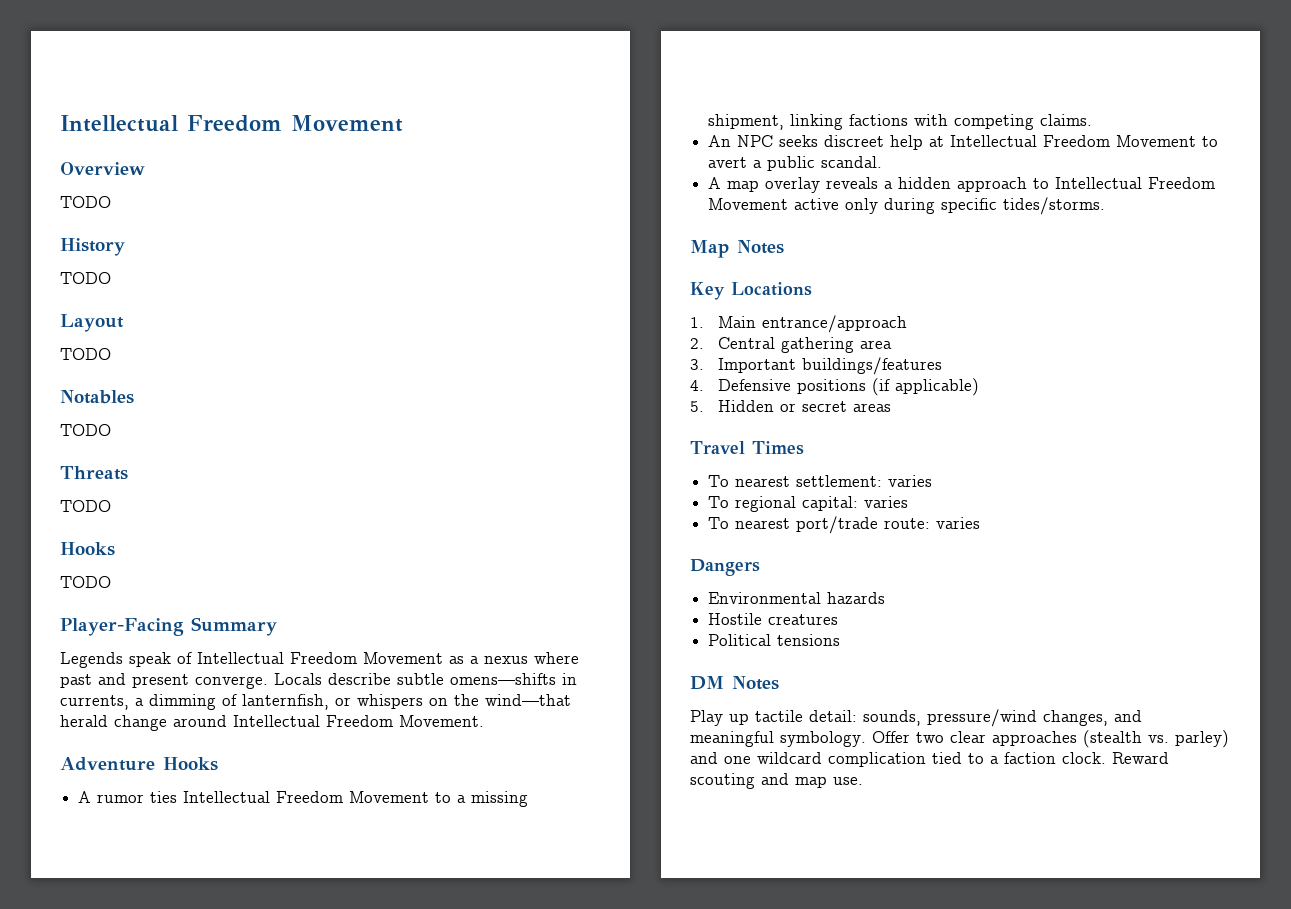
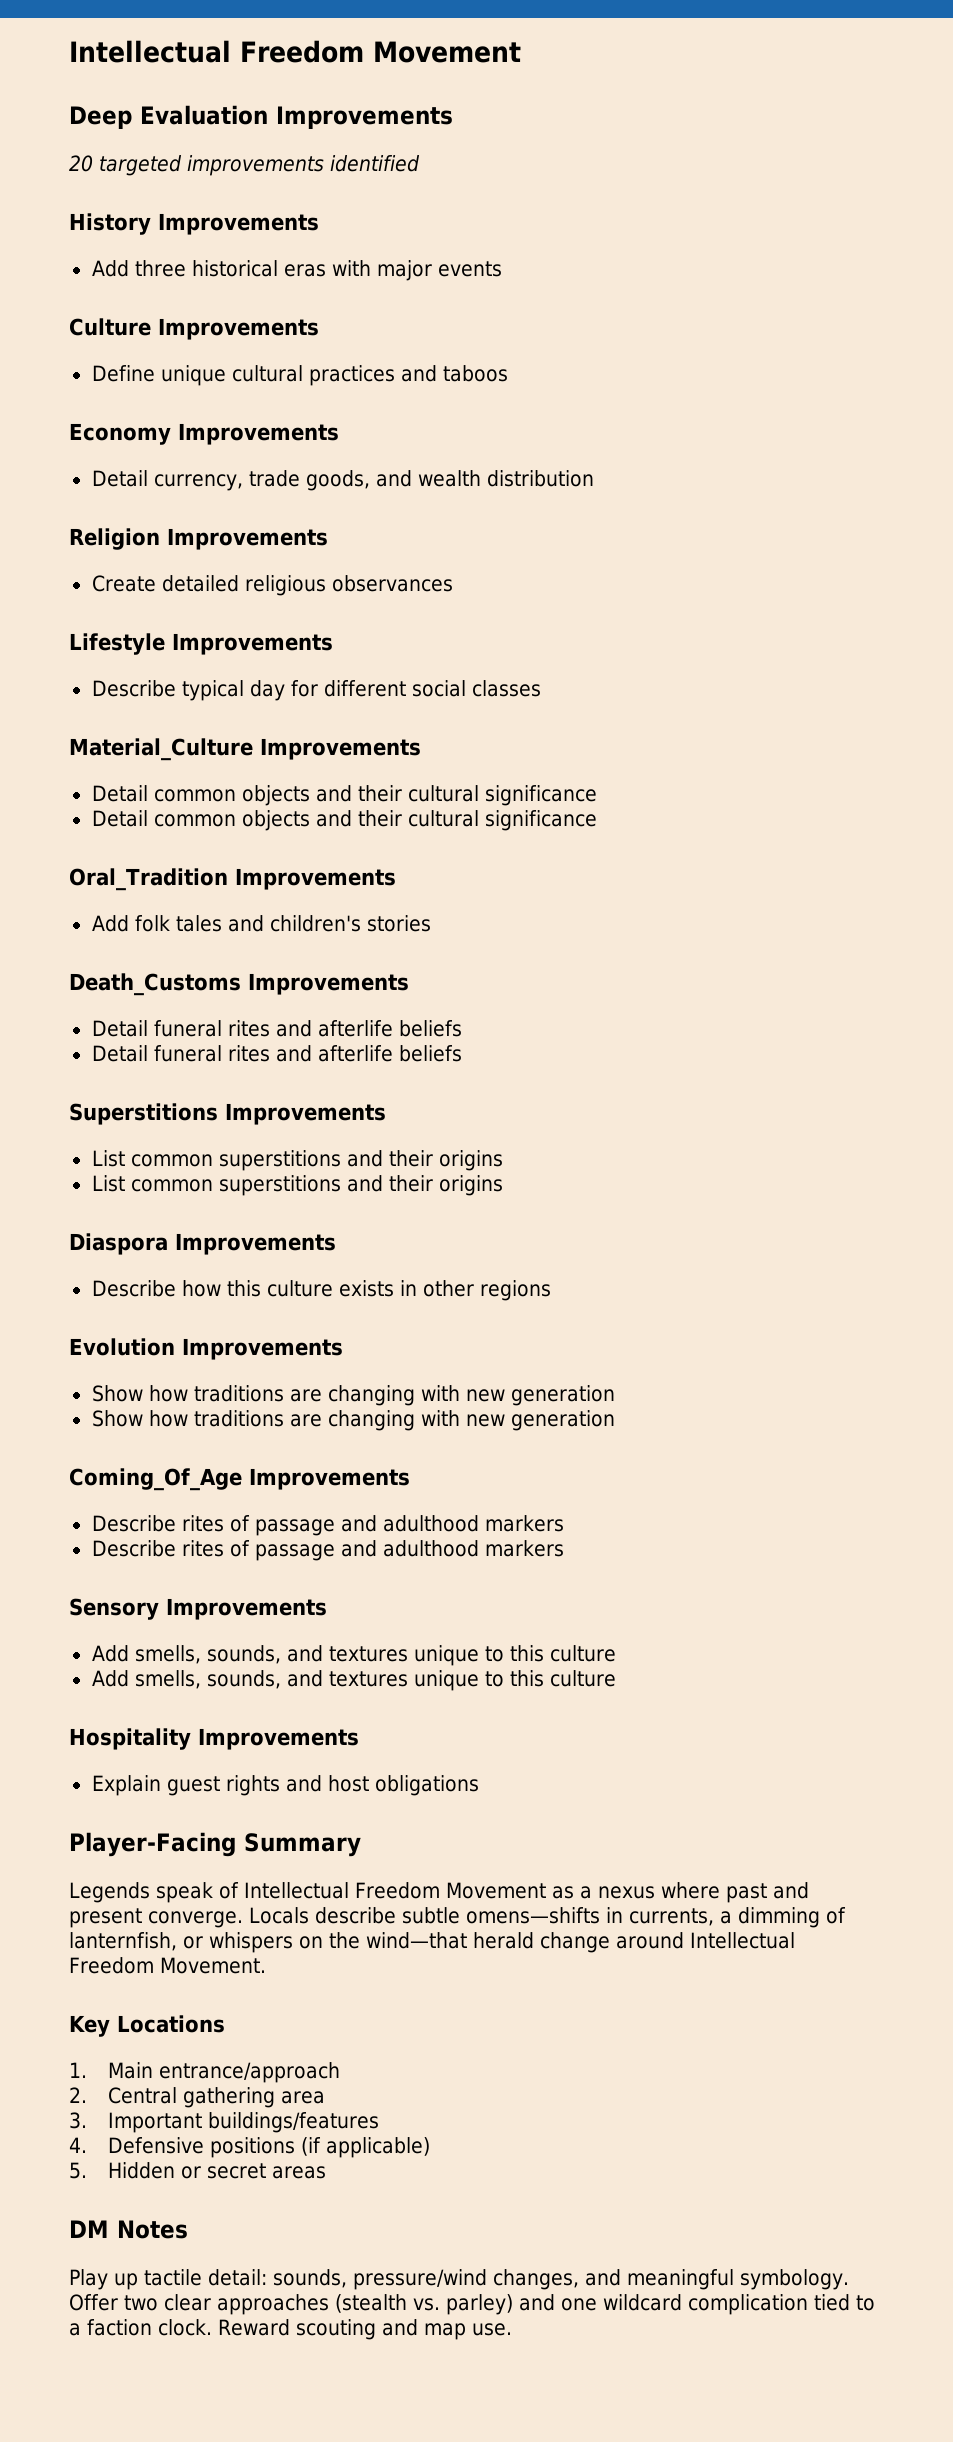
- Overview
- TODO
- History
- TODO
- Layout
- TODO
- Notables
- TODO
- Threats
- TODO
- Hooks
- TODO
+ Deep Evaluation Improvements
+ 20 targeted improvements identified
+ History Improvements
+ Add three historical eras with major events
+ Culture Improvements
+ Define unique cultural practices and taboos
+ Economy Improvements
+ Detail currency, trade goods, and wealth distribution
+ Religion Improvements
+ Create detailed religious observances
+ Lifestyle Improvements
+ Describe typical day for different social classes
+ Material_Culture Improvements
+ Detail common objects and their cultural significance
+ Detail common objects and their cultural significance
+ Oral_Tradition Improvements
+ Add folk tales and children's stories
+ Death_Customs Improvements
+ Detail funeral rites and afterlife beliefs
+ Detail funeral rites and afterlife beliefs
+ Superstitions Improvements
+ List common superstitions and their origins
+ List common superstitions and their origins
+ Diaspora Improvements
+ Describe how this culture exists in other regions
+ Evolution Improvements
+ Show how traditions are changing with new generation
+ Show how traditions are changing with new generation
+ Coming_Of_Age Improvements
+ Describe rites of passage and adulthood markers
+ Describe rites of passage and adulthood markers
+ Sensory Improvements
+ Add smells, sounds, and textures unique to this culture
+ Add smells, sounds, and textures unique to this culture
+ Hospitality Improvements
+ Explain guest rights and host obligations
- Adventure Hooks
- A rumor ties Intellectual Freedom Movement to a missing shipment, linking factions with competing claims.
- An NPC seeks discreet help at Intellectual Freedom Movement to avert a public scandal.
- A map overlay reveals a hidden approach to Intellectual Freedom Movement active only during specific tides/storms.
- Map Notes
- Travel Times
- To nearest settlement: varies
- To regional capital: varies
- To nearest port/trade route: varies
- Dangers
- Environmental hazards
- Hostile creatures
- Political tensions

